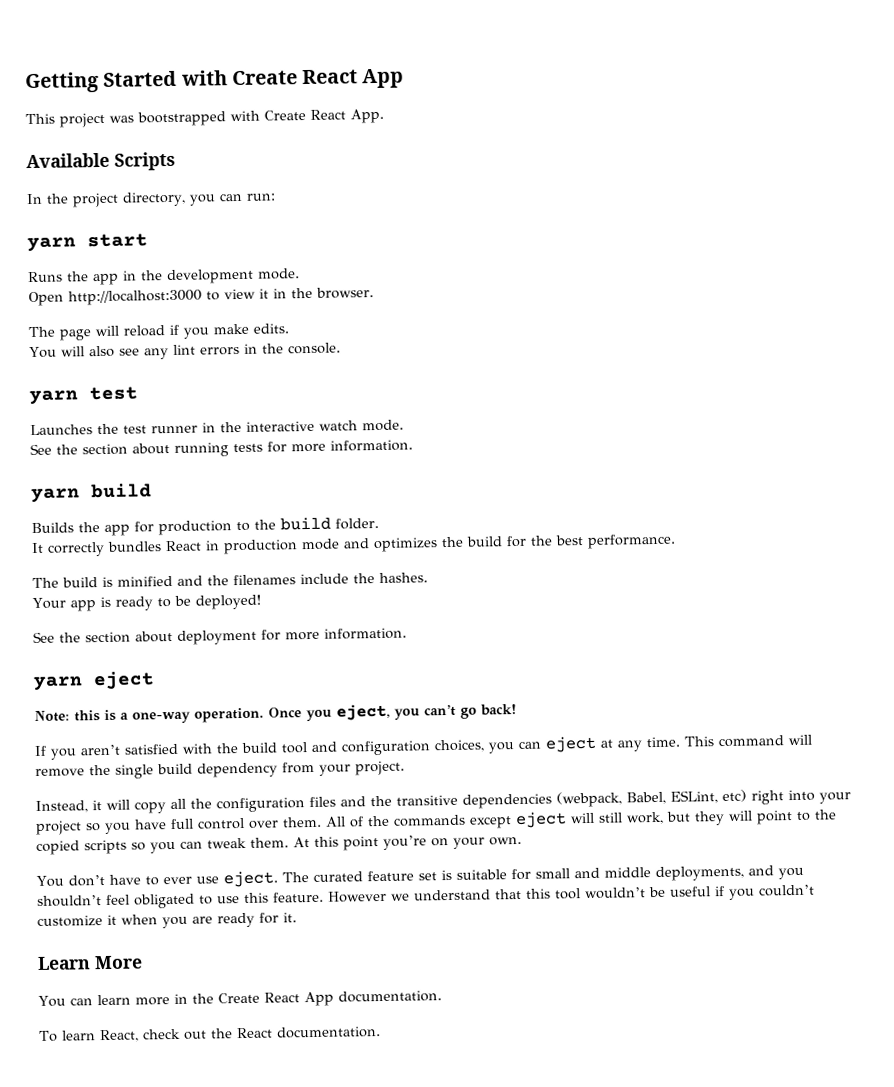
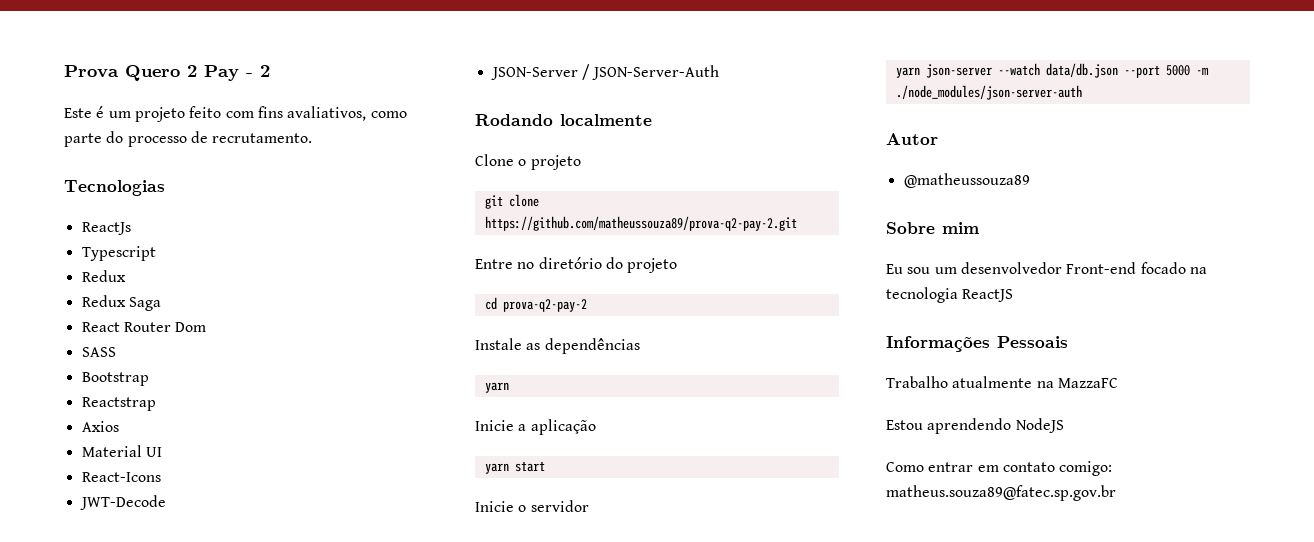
- Getting Started with Create React App
- This project was bootstrapped with Create React App.
- Available Scripts
- In the project directory, you can run:
+ Prova Quero 2 Pay - 2
+ Este é um projeto feito com fins avaliativos, como parte do processo de recrutamento.
+ Tecnologias
+ ReactJs
+ Typescript
+ Redux
+ Redux Saga
+ React Router Dom
+ SASS
+ Bootstrap
+ Reactstrap
+ Axios
+ Material UI
+ React-Icons
+ JWT-Decode
+ JSON-Server / JSON-Server-Auth
+ Rodando localmente
+ Clone o projeto
+ git clone https://github.com/matheussouza89/prova-q2-pay-2.git
+ Entre no diretório do projeto
+ cd prova-q2-pay-2
+ Instale as dependências
+ yarn
+ Inicie a aplicação
  yarn start
- Runs the app in the development mode.
- Open http://localhost:3000 to view it in the browser.
- The page will reload if you make edits.
- You will also see any lint errors in the console.
- yarn test
- Launches the test runner in the interactive watch mode.
- See the section about running tests for more information.
- yarn build
- Builds the app for production to the build folder.
- It correctly bundles React in production mode and optimizes the build for the best performance.
- The build is minified and the filenames include the hashes.
- Your app is ready to be deployed!
- See the section about deployment for more information.
- yarn eject
- Note: this is a one-way operation. Once you eject, you can’t go back!
- If you aren’t satisfied with the build tool and configuration choices, you can eject at any time. This command will remove the single build dependency from your project.
- Instead, it will copy all the configuration files and the transitive dependencies (webpack, Babel, ESLint, etc) right into your project so you have full control over them. All of the commands except eject will still work, but they will point to the copied scripts so you can tweak them. At this point you’re on your own.
- You don’t have to ever use eject. The curated feature set is suitable for small and middle deployments, and you shouldn’t feel obligated to use this feature. However we understand that this tool wouldn’t be useful if you couldn’t customize it when you are ready for it.
- Learn More
- You can learn more in the Create React App documentation.
- To learn React, check out the React documentation.
+ Inicie o servidor
+ yarn json-server --watch data/db.json --port 5000 -m ./node_modules/json-server-auth
+ Autor
+ @matheussouza89
+ Sobre mim
+ Eu sou um desenvolvedor Front-end focado na tecnologia ReactJS
+ Informações Pessoais
+ Trabalho atualmente na MazzaFC
+ Estou aprendendo NodeJS
+ Como entrar em contato comigo: matheus.souza89@fatec.sp.gov.br

